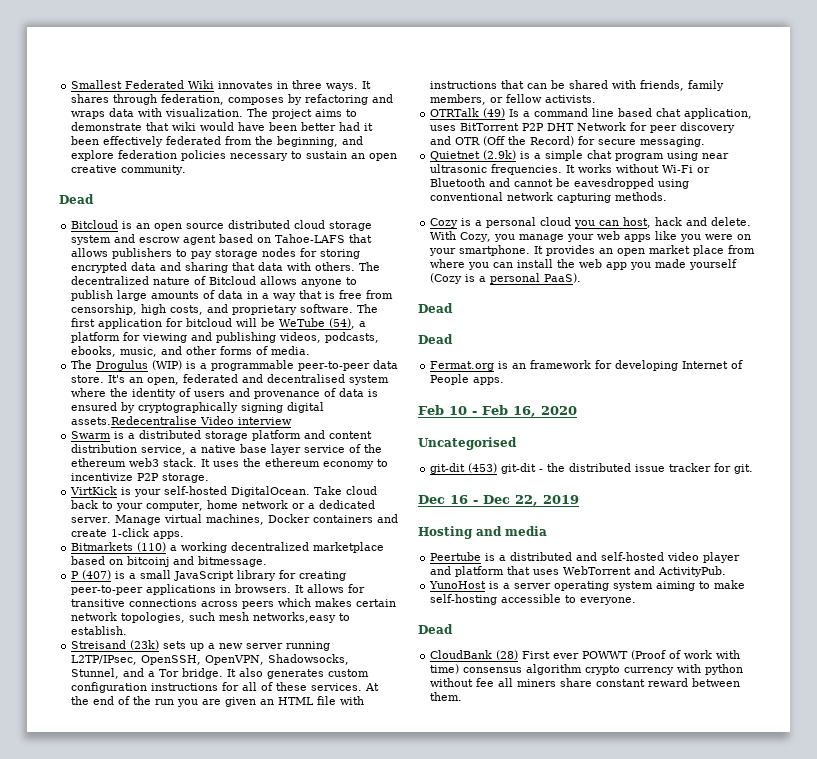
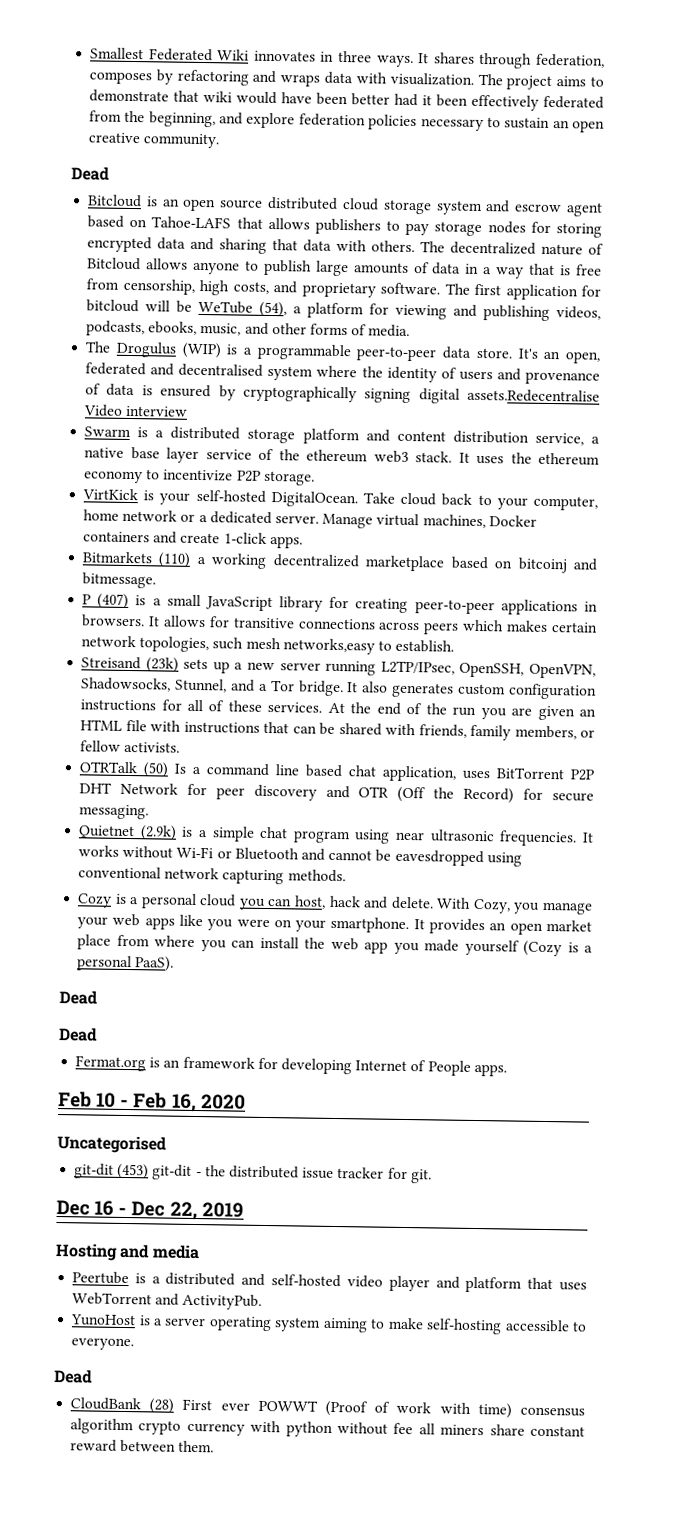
- OTRTalk (49) Is a command line based chat application, uses BitTorrent P2P DHT Network for peer discovery and OTR (Off the Record) for secure messaging.
+ OTRTalk (50) Is a command line based chat application, uses BitTorrent P2P DHT Network for peer discovery and OTR (Off the Record) for secure messaging.

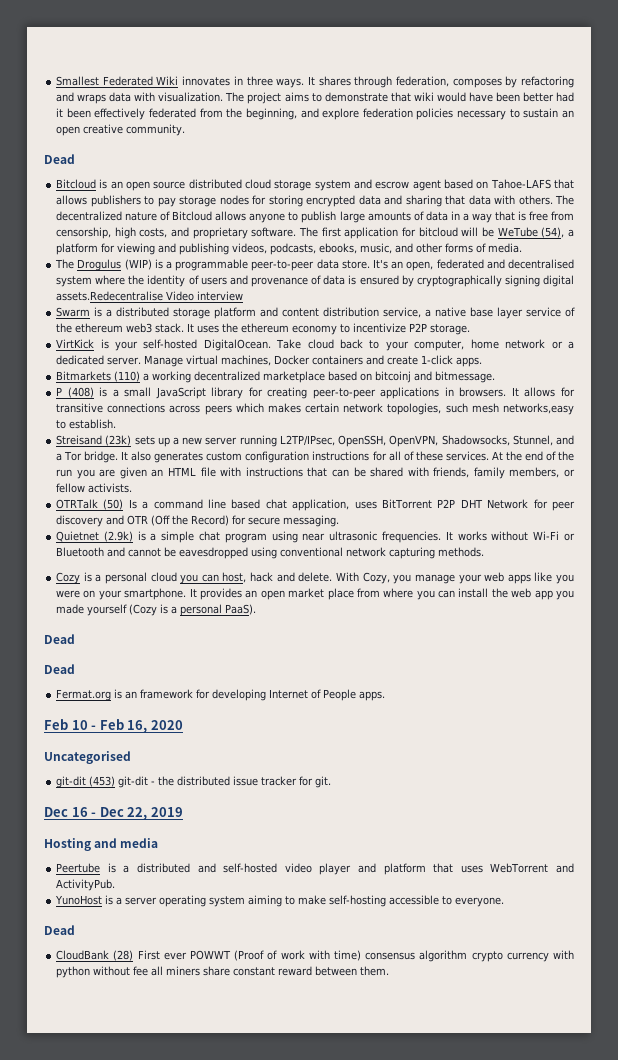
- P (407) is a small JavaScript library for creating peer-to-peer applications in browsers.
+ P (408) is a small JavaScript library for creating peer-to-peer applications in browsers.

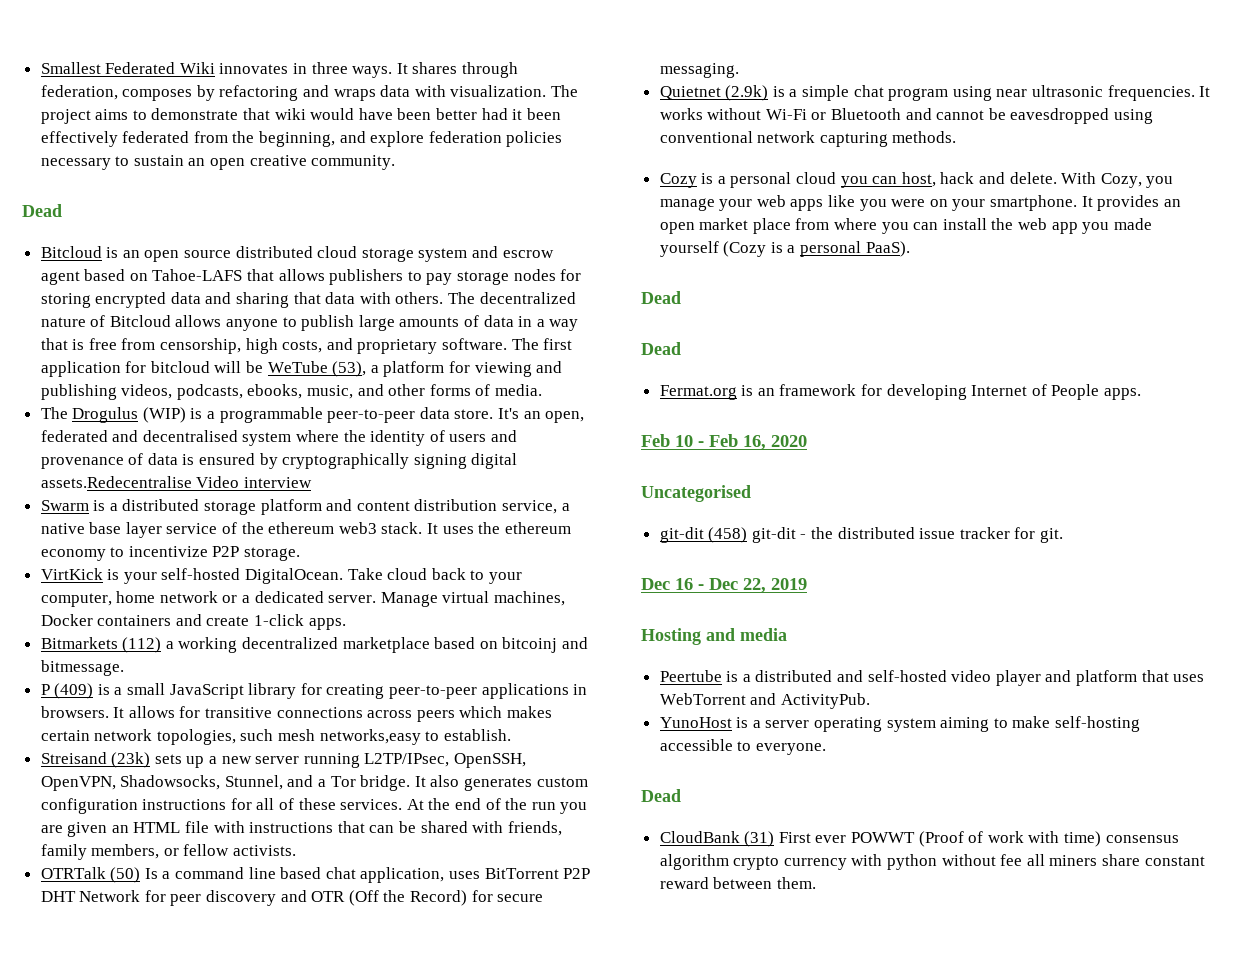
- The first application for bitcloud will be WeTube (54), a platform for viewing and publishing videos, podcasts, ebooks, music, and other forms of media.
+ The first application for bitcloud will be WeTube (53), a platform for viewing and publishing videos, podcasts, ebooks, music, and other forms of media.
- Bitmarkets (110) a working decentralized marketplace based on bitcoinj and bitmessage.
+ Bitmarkets (112) a working decentralized marketplace based on bitcoinj and bitmessage.
- P (408) is a small JavaScript library for creating peer-to-peer applications in browsers.
+ P (409) is a small JavaScript library for creating peer-to-peer applications in browsers.
- git-dit (453) git-dit - the distributed issue tracker for git.
+ git-dit (458) git-dit - the distributed issue tracker for git.
- CloudBank (28) First ever POWWT (Proof of work with time) consensus algorithm crypto currency with python without fee all miners share constant reward between them.
+ CloudBank (31) First ever POWWT (Proof of work with time) consensus algorithm crypto currency with python without fee all miners share constant reward between them.

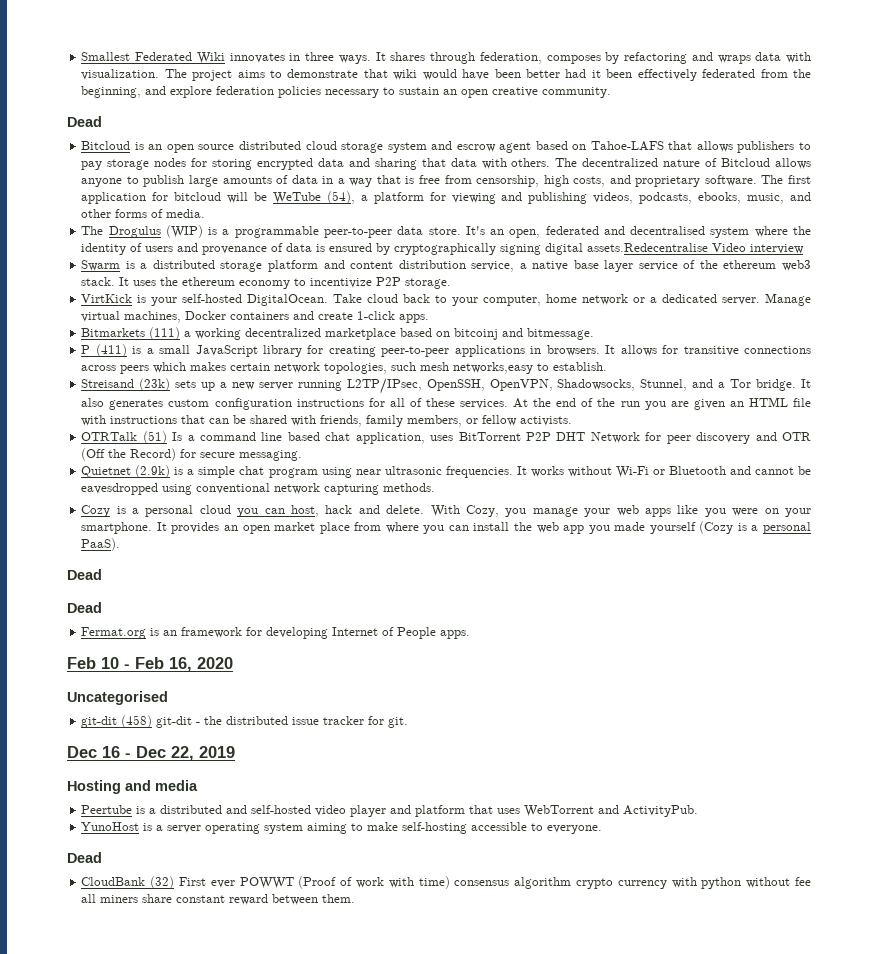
- The first application for bitcloud will be WeTube (53), a platform for viewing and publishing videos, podcasts, ebooks, music, and other forms of media.
+ The first application for bitcloud will be WeTube (54), a platform for viewing and publishing videos, podcasts, ebooks, music, and other forms of media.
- Bitmarkets (112) a working decentralized marketplace based on bitcoinj and bitmessage.
+ Bitmarkets (111) a working decentralized marketplace based on bitcoinj and bitmessage.
- P (409) is a small JavaScript library for creating peer-to-peer applications in browsers.
+ P (411) is a small JavaScript library for creating peer-to-peer applications in browsers.
- OTRTalk (50) Is a command line based chat application, uses BitTorrent P2P DHT Network for peer discovery and OTR (Off the Record) for secure messaging.
+ OTRTalk (51) Is a command line based chat application, uses BitTorrent P2P DHT Network for peer discovery and OTR (Off the Record) for secure messaging.
- CloudBank (31) First ever POWWT (Proof of work with time) consensus algorithm crypto currency with python without fee all miners share constant reward between them.
+ CloudBank (32) First ever POWWT (Proof of work with time) consensus algorithm crypto currency with python without fee all miners share constant reward between them.

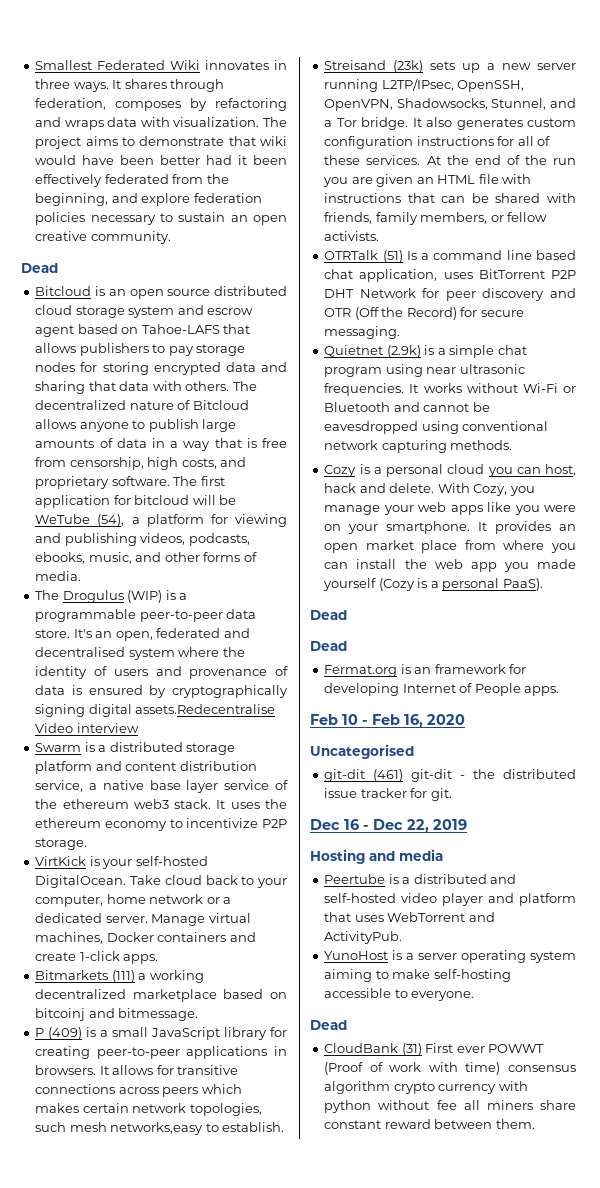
- P (411) is a small JavaScript library for creating peer-to-peer applications in browsers.
+ P (409) is a small JavaScript library for creating peer-to-peer applications in browsers.
- git-dit (458) git-dit - the distributed issue tracker for git.
+ git-dit (461) git-dit - the distributed issue tracker for git.
- CloudBank (32) First ever POWWT (Proof of work with time) consensus algorithm crypto currency with python without fee all miners share constant reward between them.
+ CloudBank (31) First ever POWWT (Proof of work with time) consensus algorithm crypto currency with python without fee all miners share constant reward between them.

